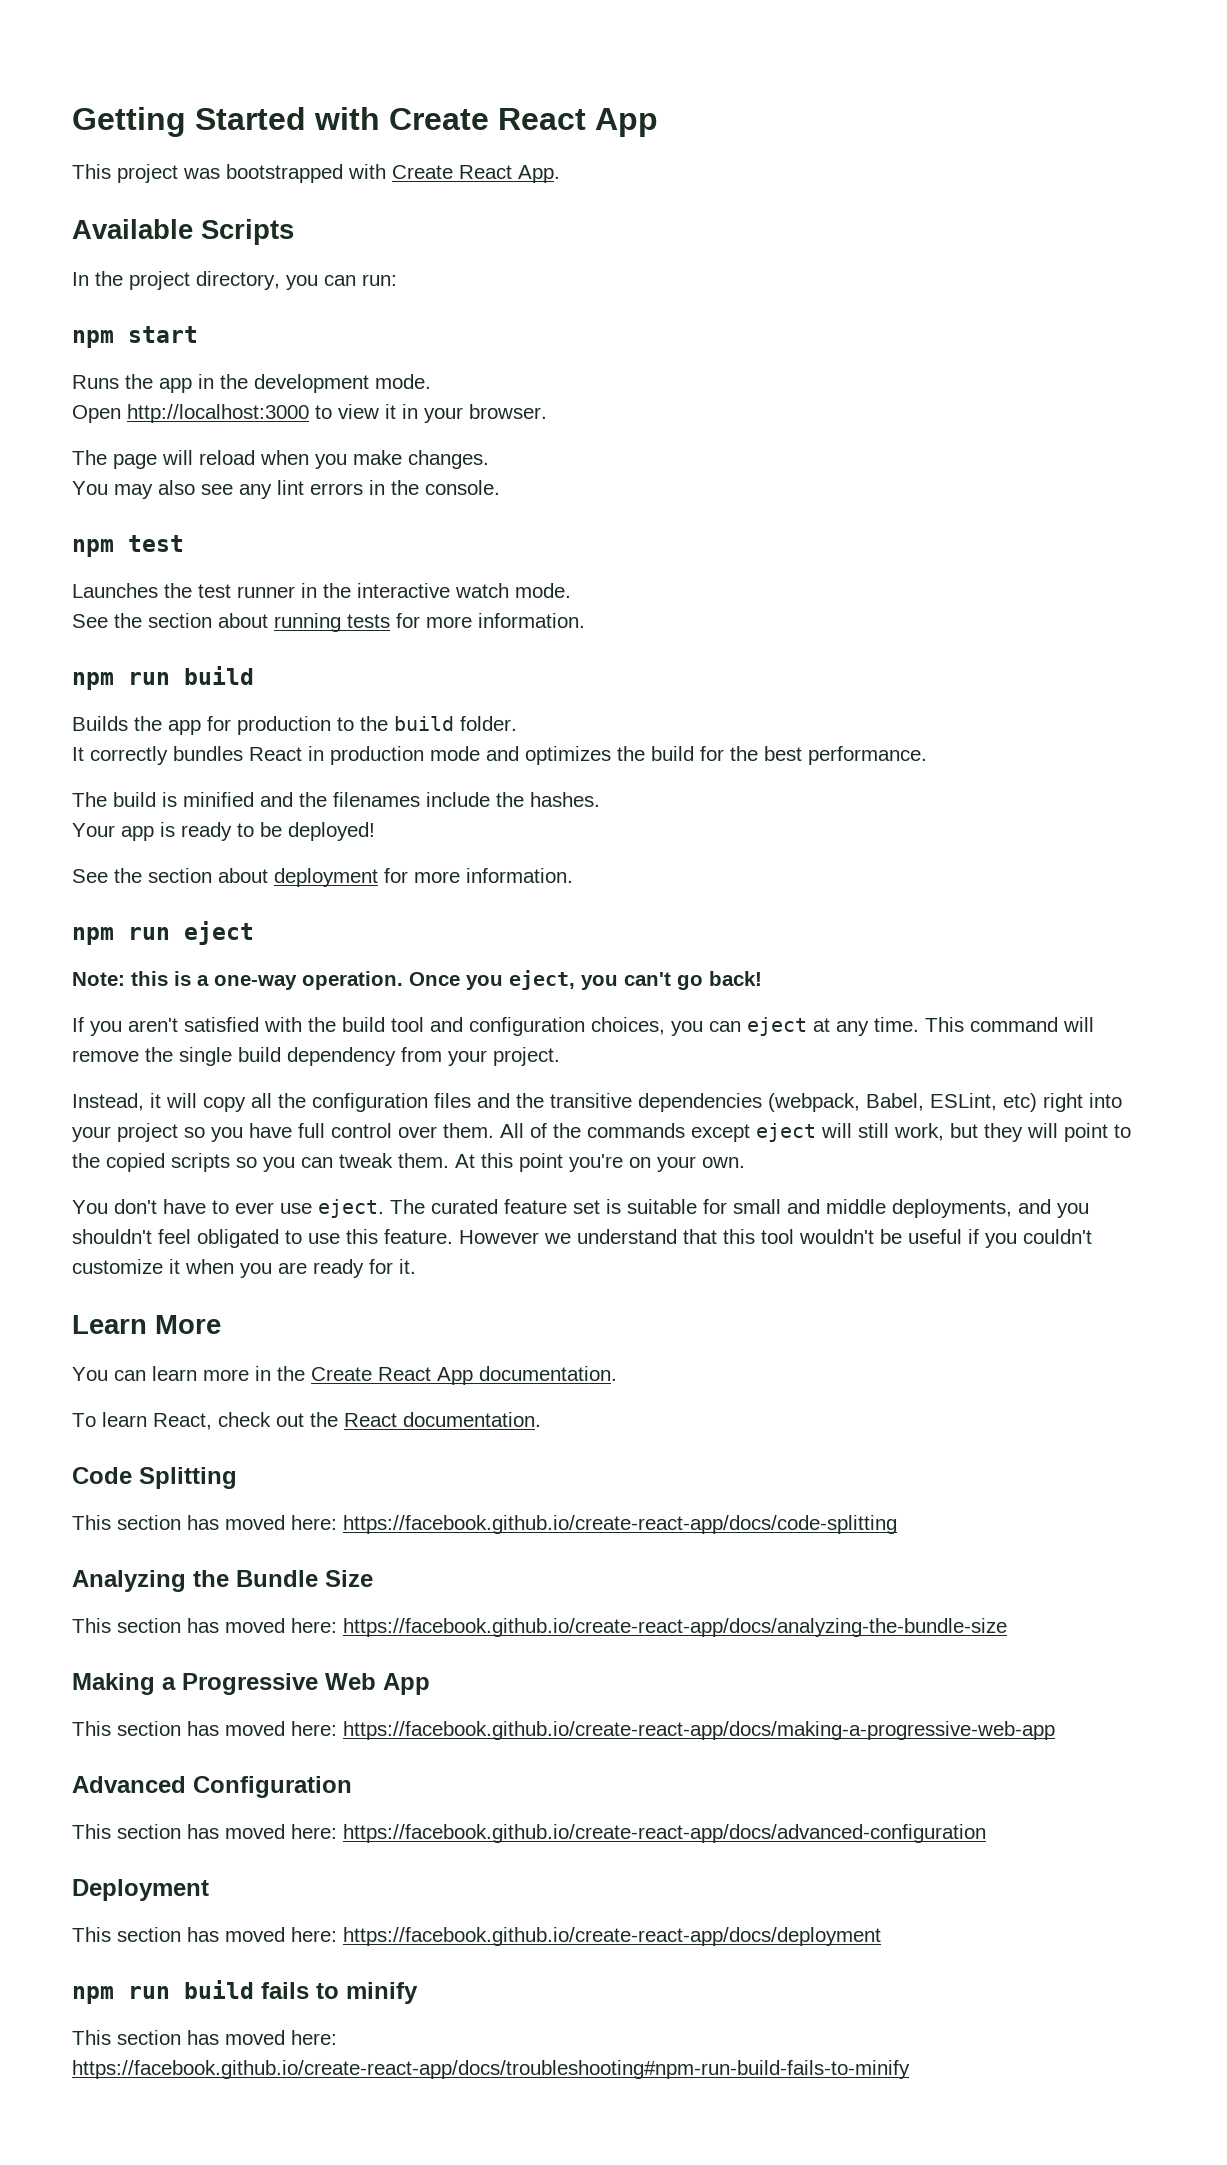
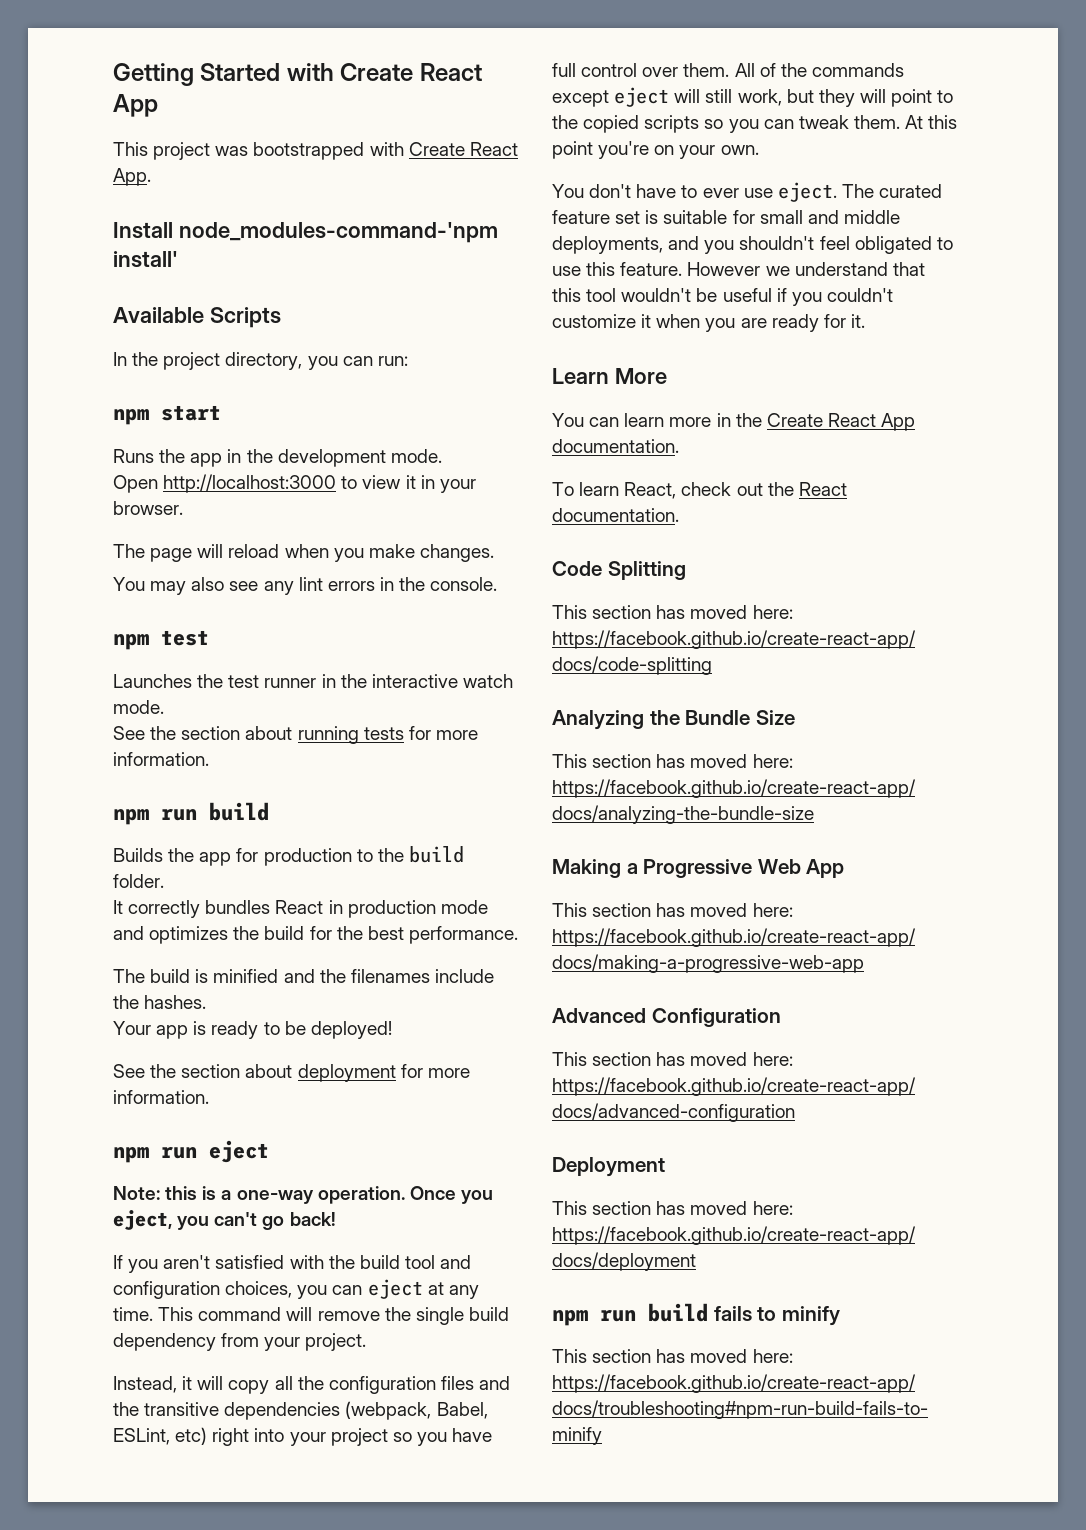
+ Install node_modules-command-'npm install'

